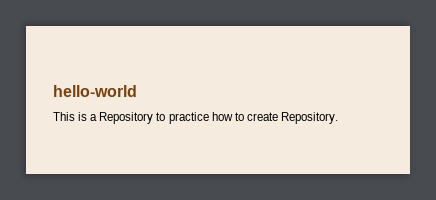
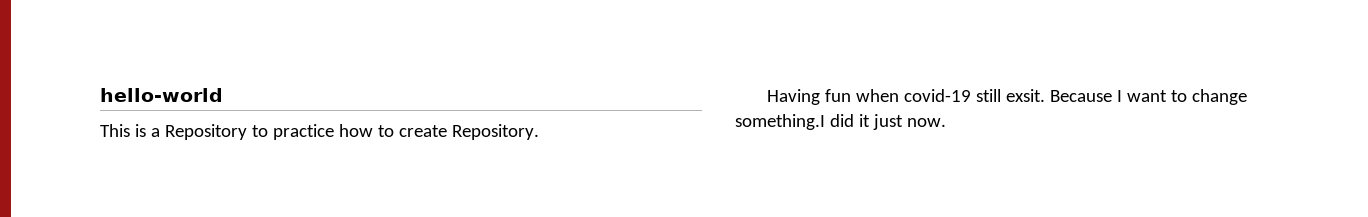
+ Having fun when covid-19 still exsit. Because I want to change something.I did it just now.

